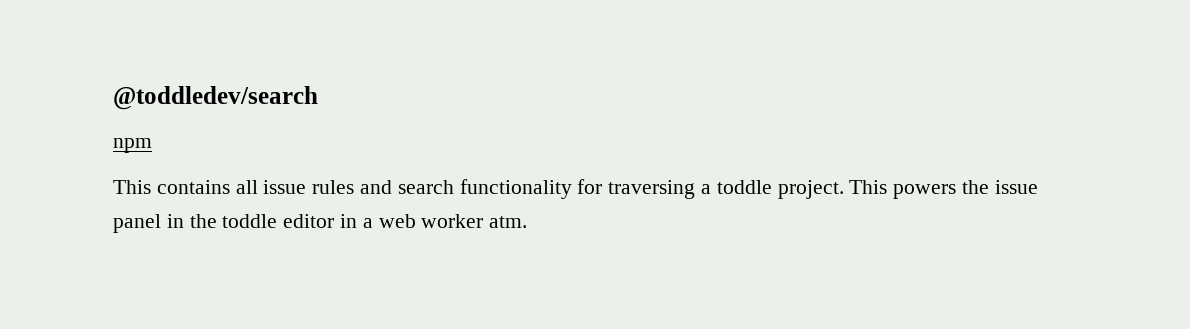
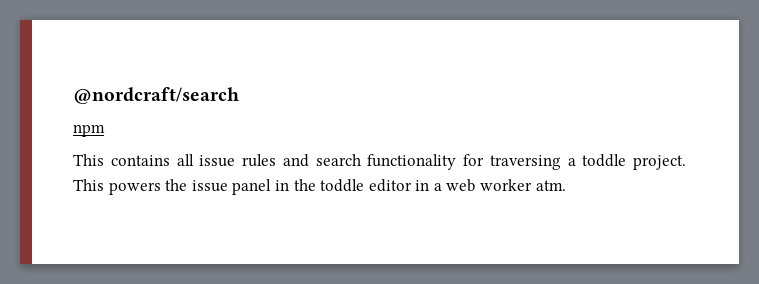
- @toddledev/search
+ @nordcraft/search

